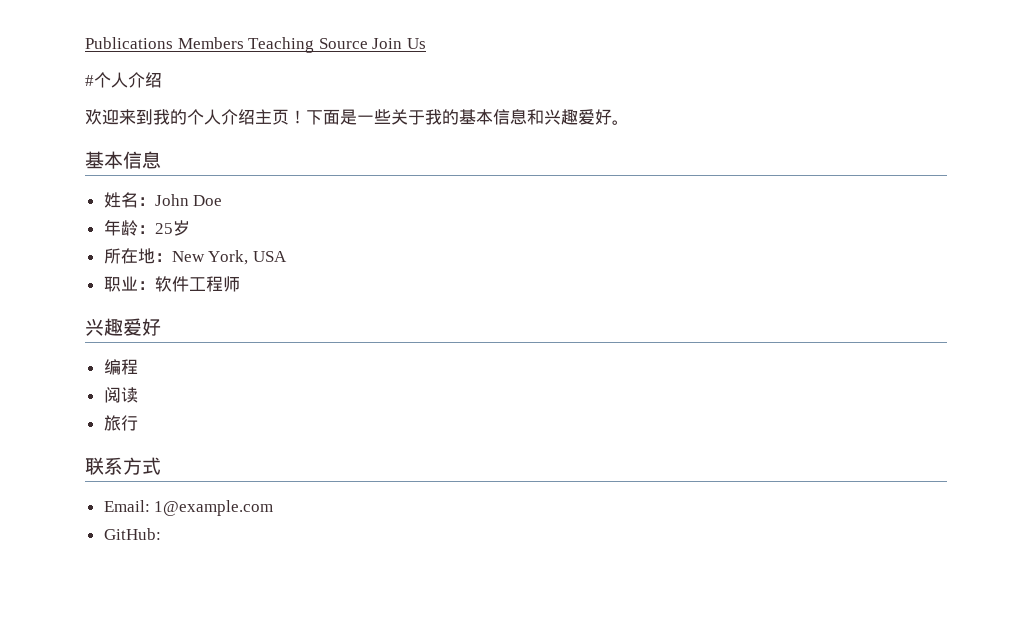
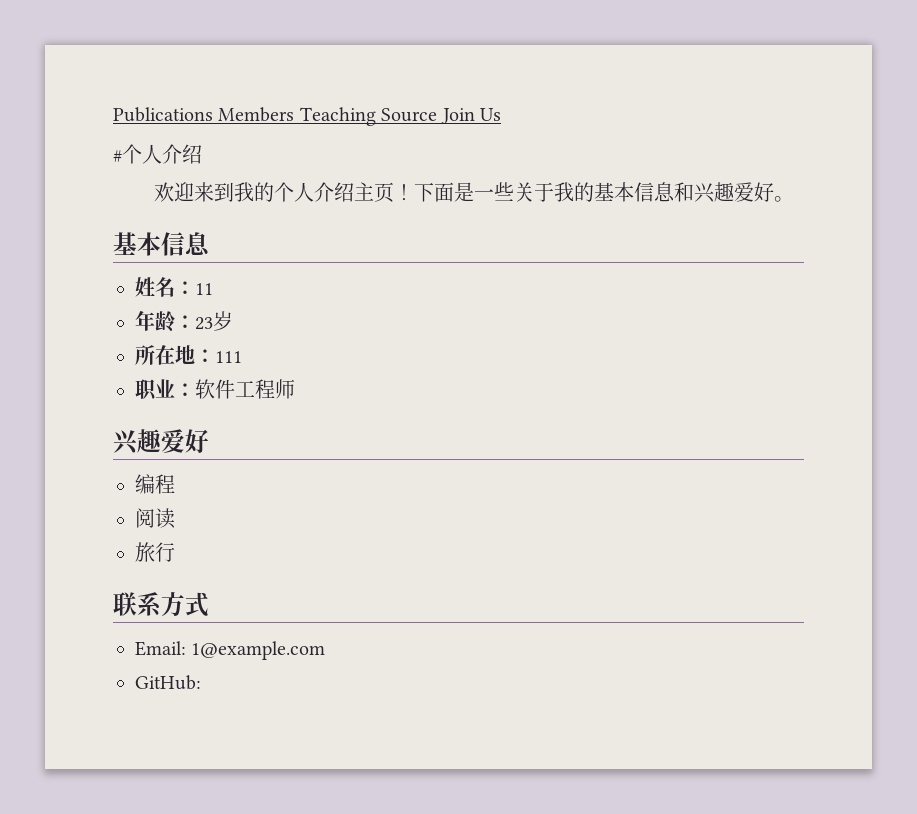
- 姓名：John Doe
+ 姓名：11
- 年龄：25岁
+ 年龄：23岁
- 所在地：New York, USA
+ 所在地：111

